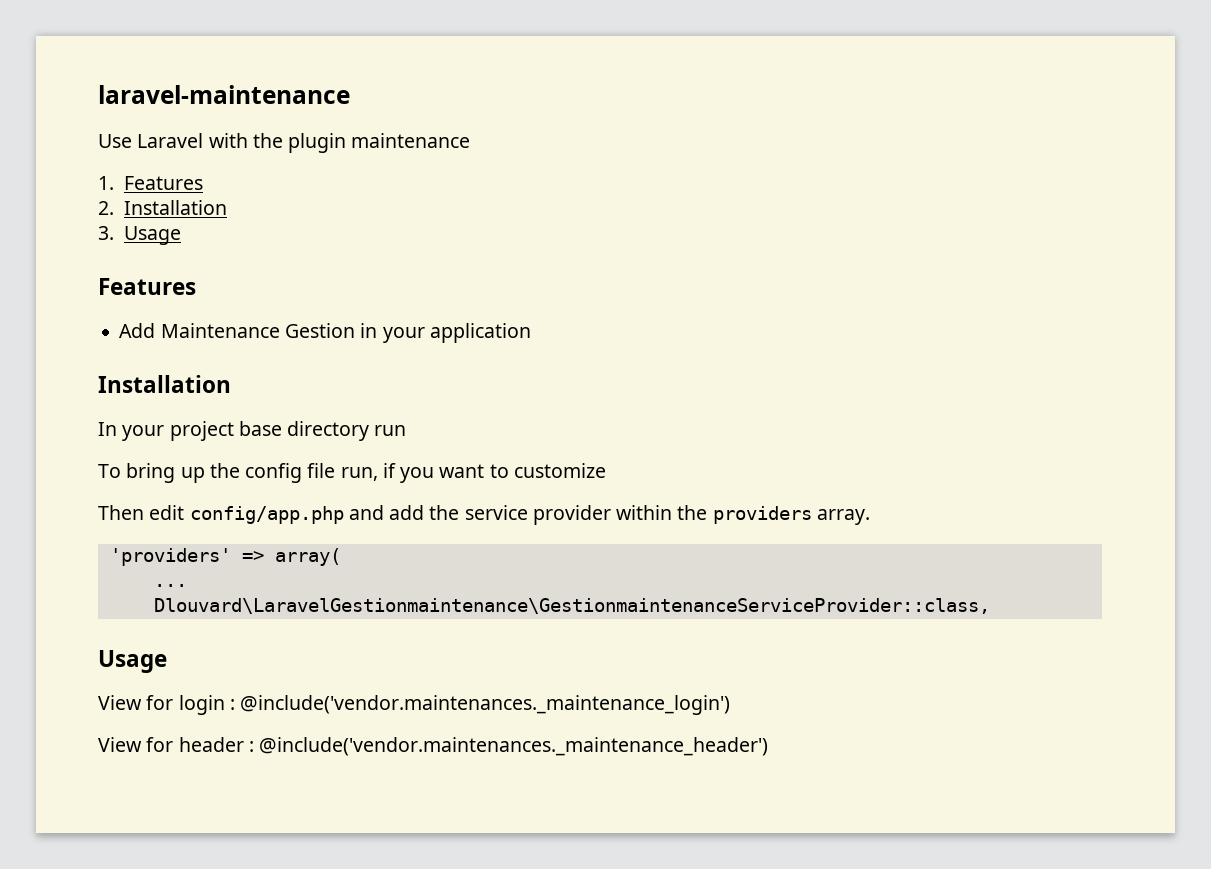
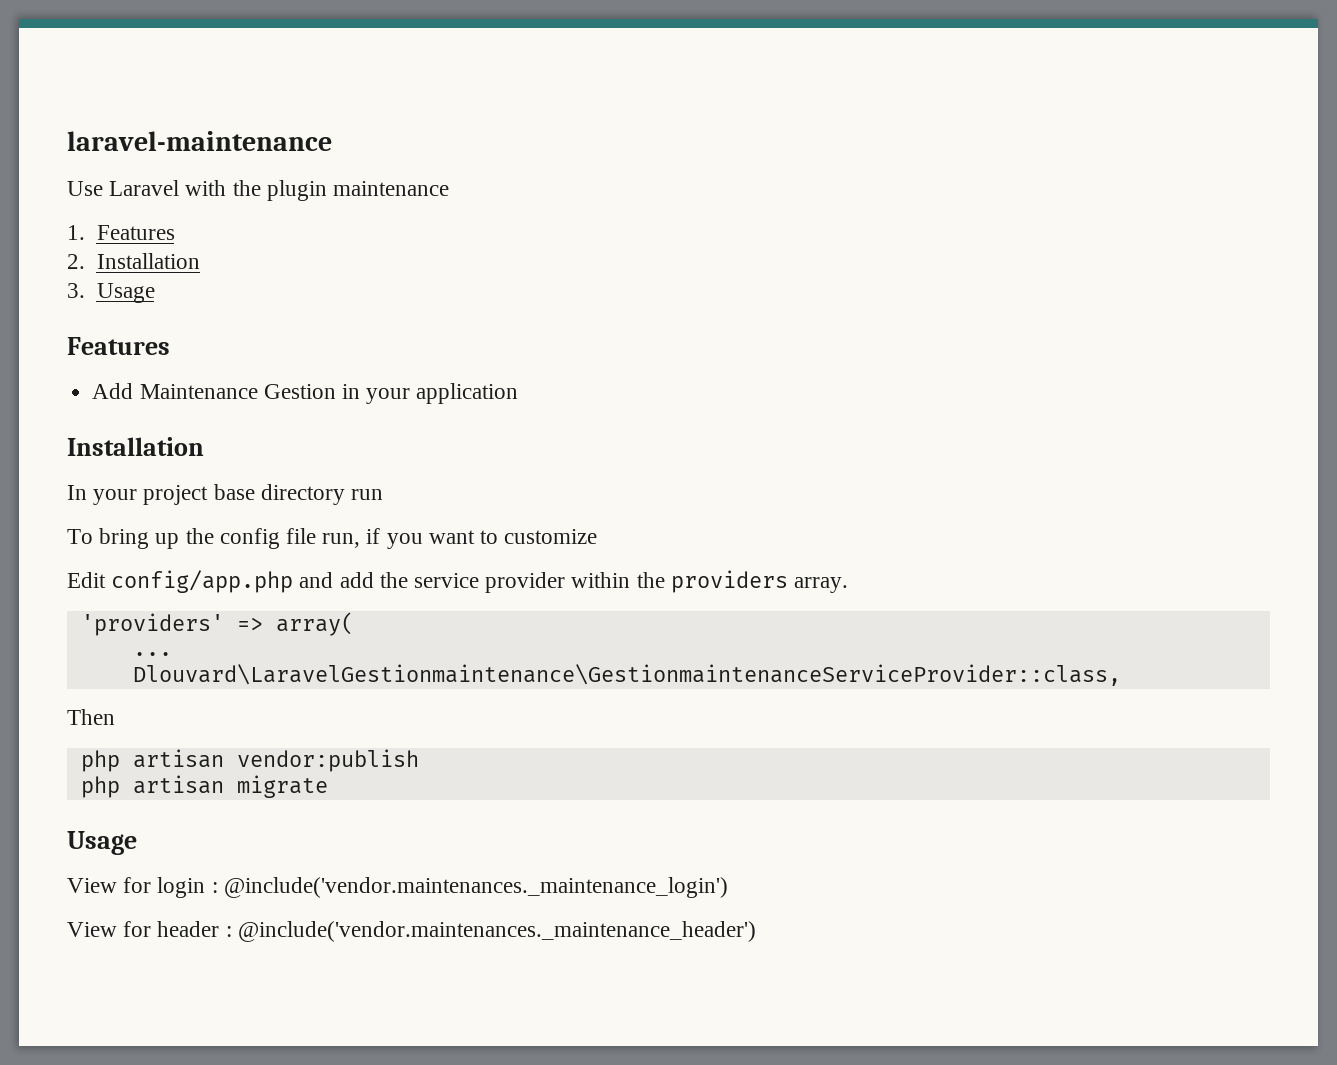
- Then edit config/app.php and add the service provider within the providers array.
+ Edit config/app.php and add the service provider within the providers array.
+ Then
+ php artisan vendor:publish
+ php artisan migrate

